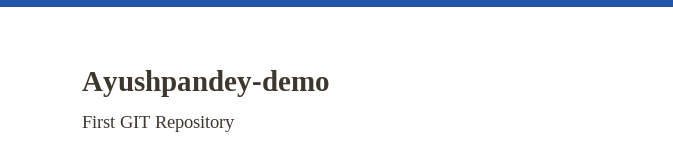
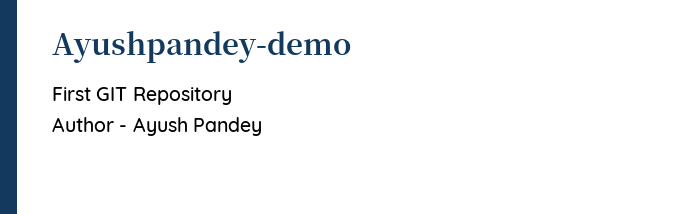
+ Author - Ayush Pandey

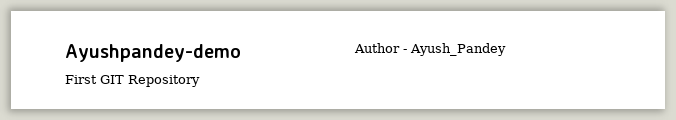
- Author - Ayush Pandey
+ Author - Ayush_Pandey

